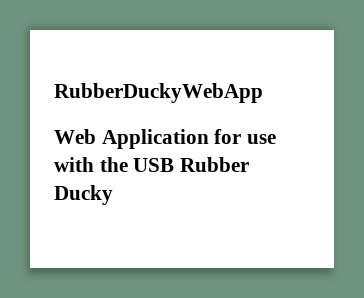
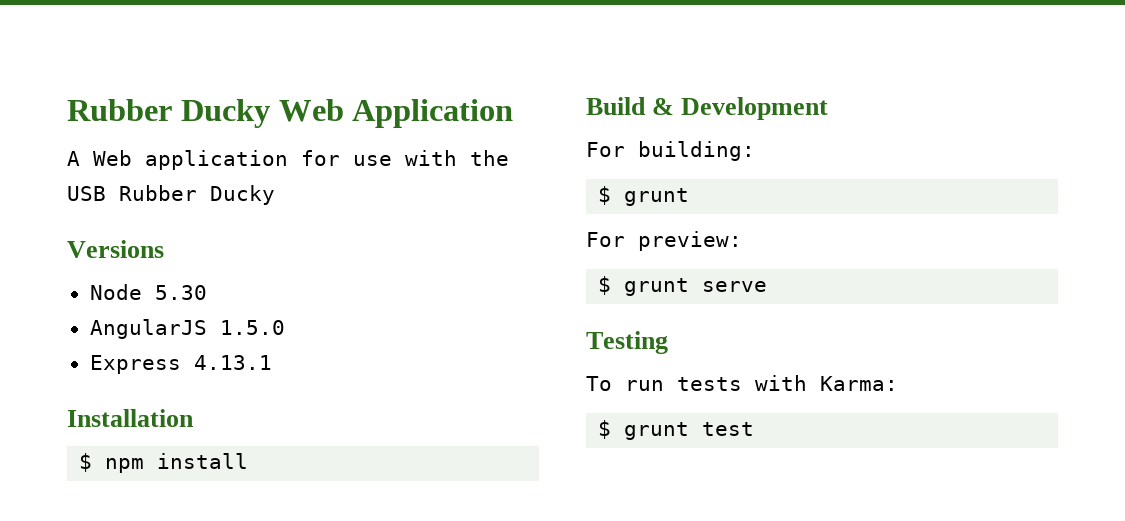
- RubberDuckyWebApp
- Web Application for use with the USB Rubber Ducky
+ Rubber Ducky Web Application
+ A Web application for use with the USB Rubber Ducky
+ Versions
+ Node 5.30
+ AngularJS 1.5.0
+ Express 4.13.1
+ Installation
+ $ npm install
+ Build & Development
+ For building:
+ $ grunt
+ For preview:
+ $ grunt serve
+ Testing
+ To run tests with Karma:
+ $ grunt test

